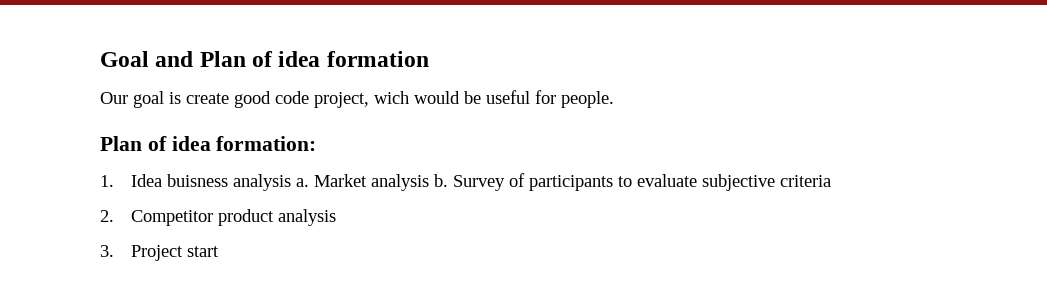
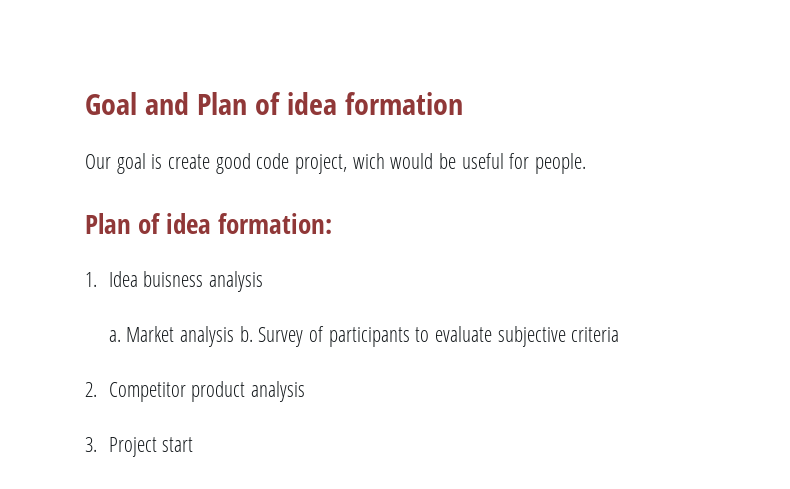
- 1. Idea buisness analysis a.
+ 1. Idea buisness analysis
+ a.

